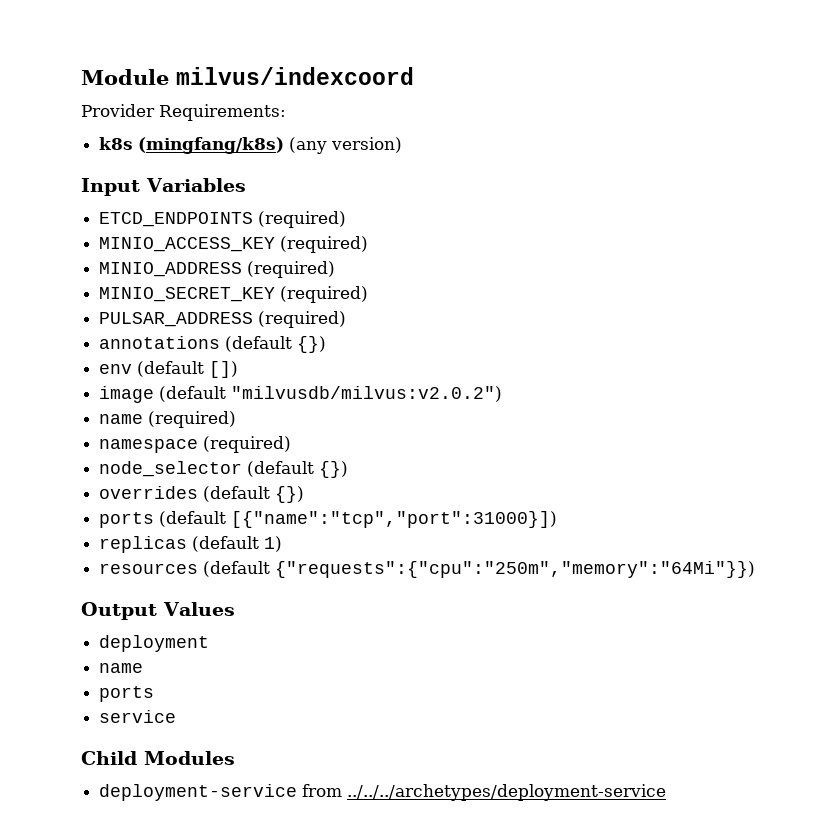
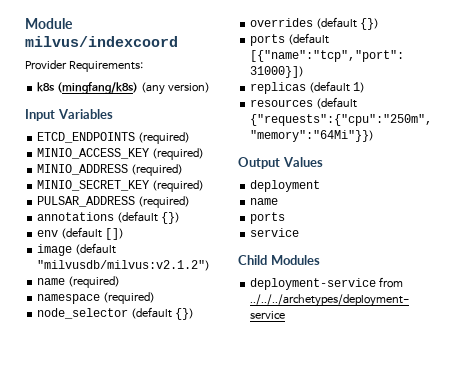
- image (default "milvusdb/milvus:v2.0.2")
+ image (default "milvusdb/milvus:v2.1.2")

